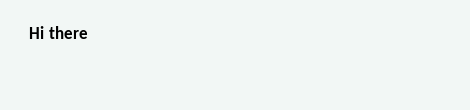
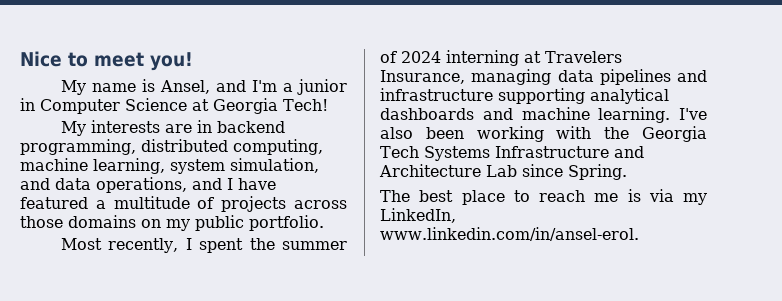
- Hi there
+ Nice to meet you!
+ My name is Ansel, and I'm a junior in Computer Science at Georgia Tech!
+ My interests are in backend programming, distributed computing, machine learning, system simulation, and data operations, and I have featured a multitude of projects across those domains on my public portfolio.
+ Most recently, I spent the summer of 2024 interning at Travelers Insurance, managing data pipelines and infrastructure supporting analytical dashboards and machine learning. I've also been working with the Georgia Tech Systems Infrastructure and Architecture Lab since Spring.
+ The best place to reach me is via my LinkedIn, www.linkedin.com/in/ansel-erol.

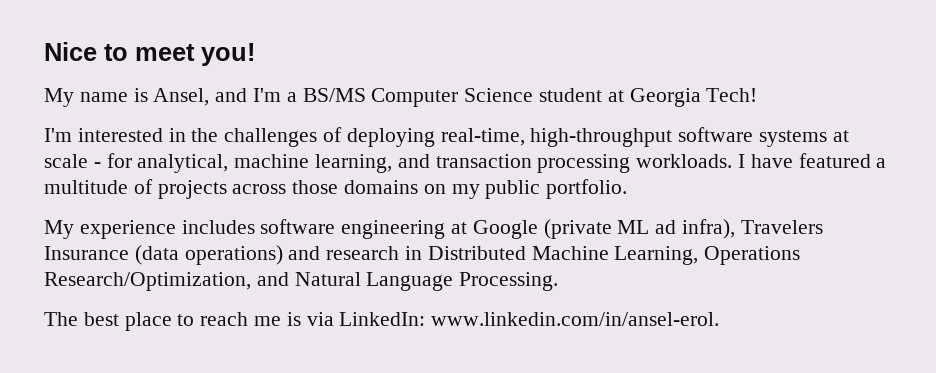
- My name is Ansel, and I'm a junior in Computer Science at Georgia Tech!
+ My name is Ansel, and I'm a BS/MS Computer Science student at Georgia Tech!
- My interests are in backend programming, distributed computing, machine learning, system simulation, and data operations, and I have featured a multitude of projects across those domains on my public portfolio.
+ I'm interested in the challenges of deploying real-time, high-throughput software systems at scale - for analytical, machine learning, and transaction processing workloads. I have featured a multitude of projects across those domains on my public portfolio.
- Most recently, I spent the summer of 2024 interning at Travelers Insurance, managing data pipelines and infrastructure supporting analytical dashboards and machine learning. I've also been working with the Georgia Tech Systems Infrastructure and Architecture Lab since Spring.
+ My experience includes software engineering at Google (private ML ad infra), Travelers Insurance (data operations) and research in Distributed Machine Learning, Operations Research/Optimization, and Natural Language Processing.
- The best place to reach me is via my LinkedIn, www.linkedin.com/in/ansel-erol.
+ The best place to reach me is via LinkedIn: www.linkedin.com/in/ansel-erol.

